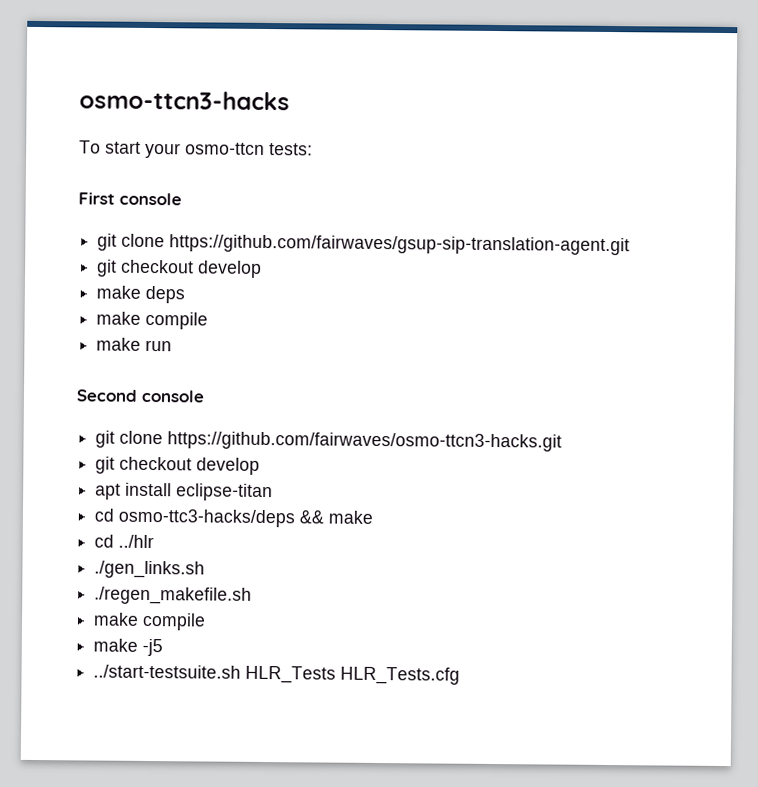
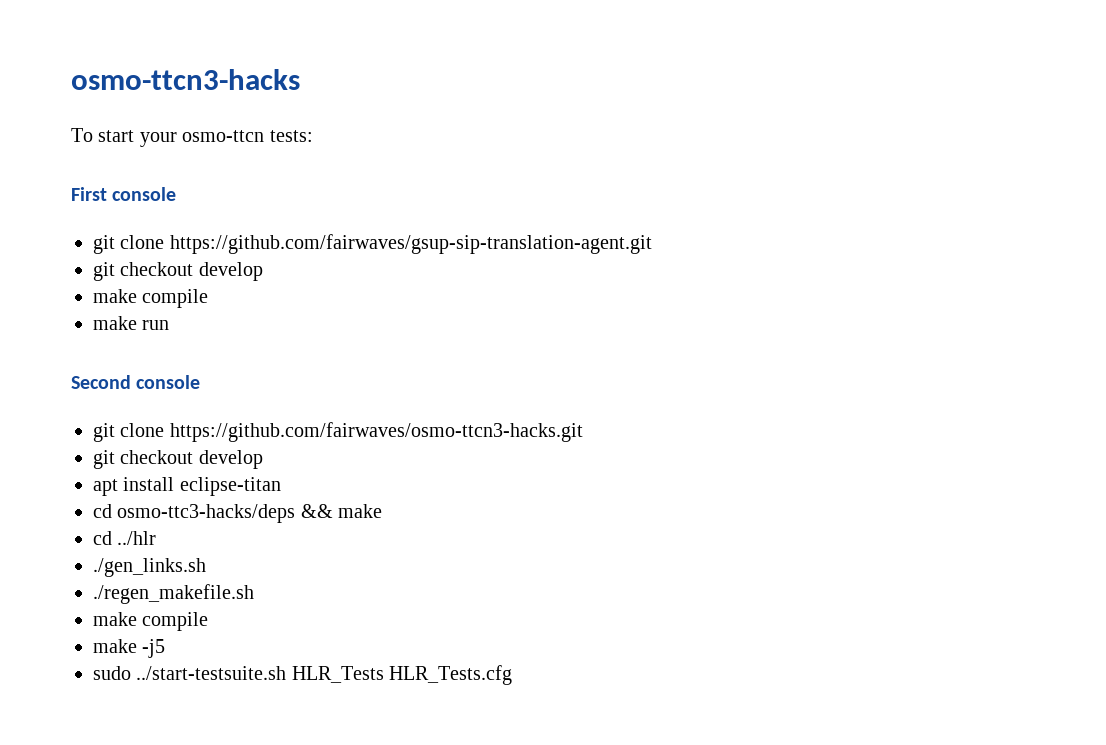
- make deps
- ../start-testsuite.sh HLR_Tests HLR_Tests.cfg
+ sudo ../start-testsuite.sh HLR_Tests HLR_Tests.cfg

